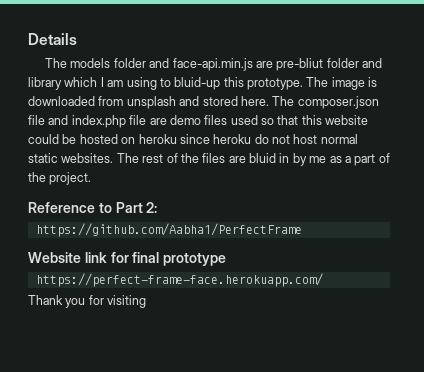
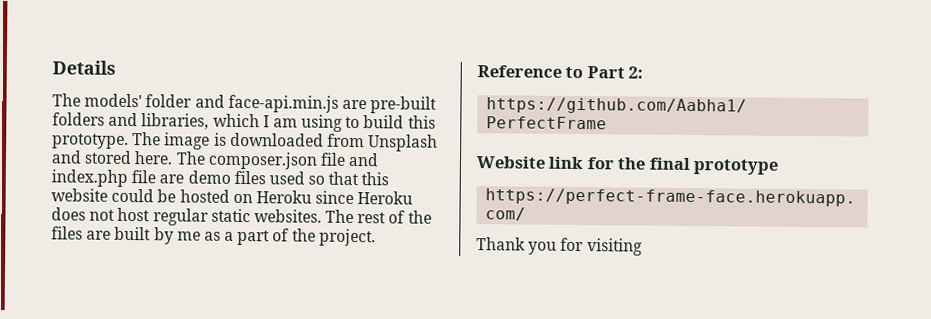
- The models folder and face-api.min.js are pre-bliut folder and library which I am using to bluid-up this prototype.
+ The models' folder and face-api.min.js are pre-built folders and libraries, which I am using to build this prototype.
- The image is downloaded from unsplash and stored here.
+ The image is downloaded from Unsplash and stored here.
- The composer.json file and index.php file are demo files used so that this website could be hosted on heroku since heroku do not host normal static websites.
+ The composer.json file and index.php file are demo files used so that this website could be hosted on Heroku since Heroku does not host regular static websites.
- The rest of the files are bluid in by me as a part of the project.
+ The rest of the files are built by me as a part of the project.
- Website link for final prototype
+ Website link for the final prototype

